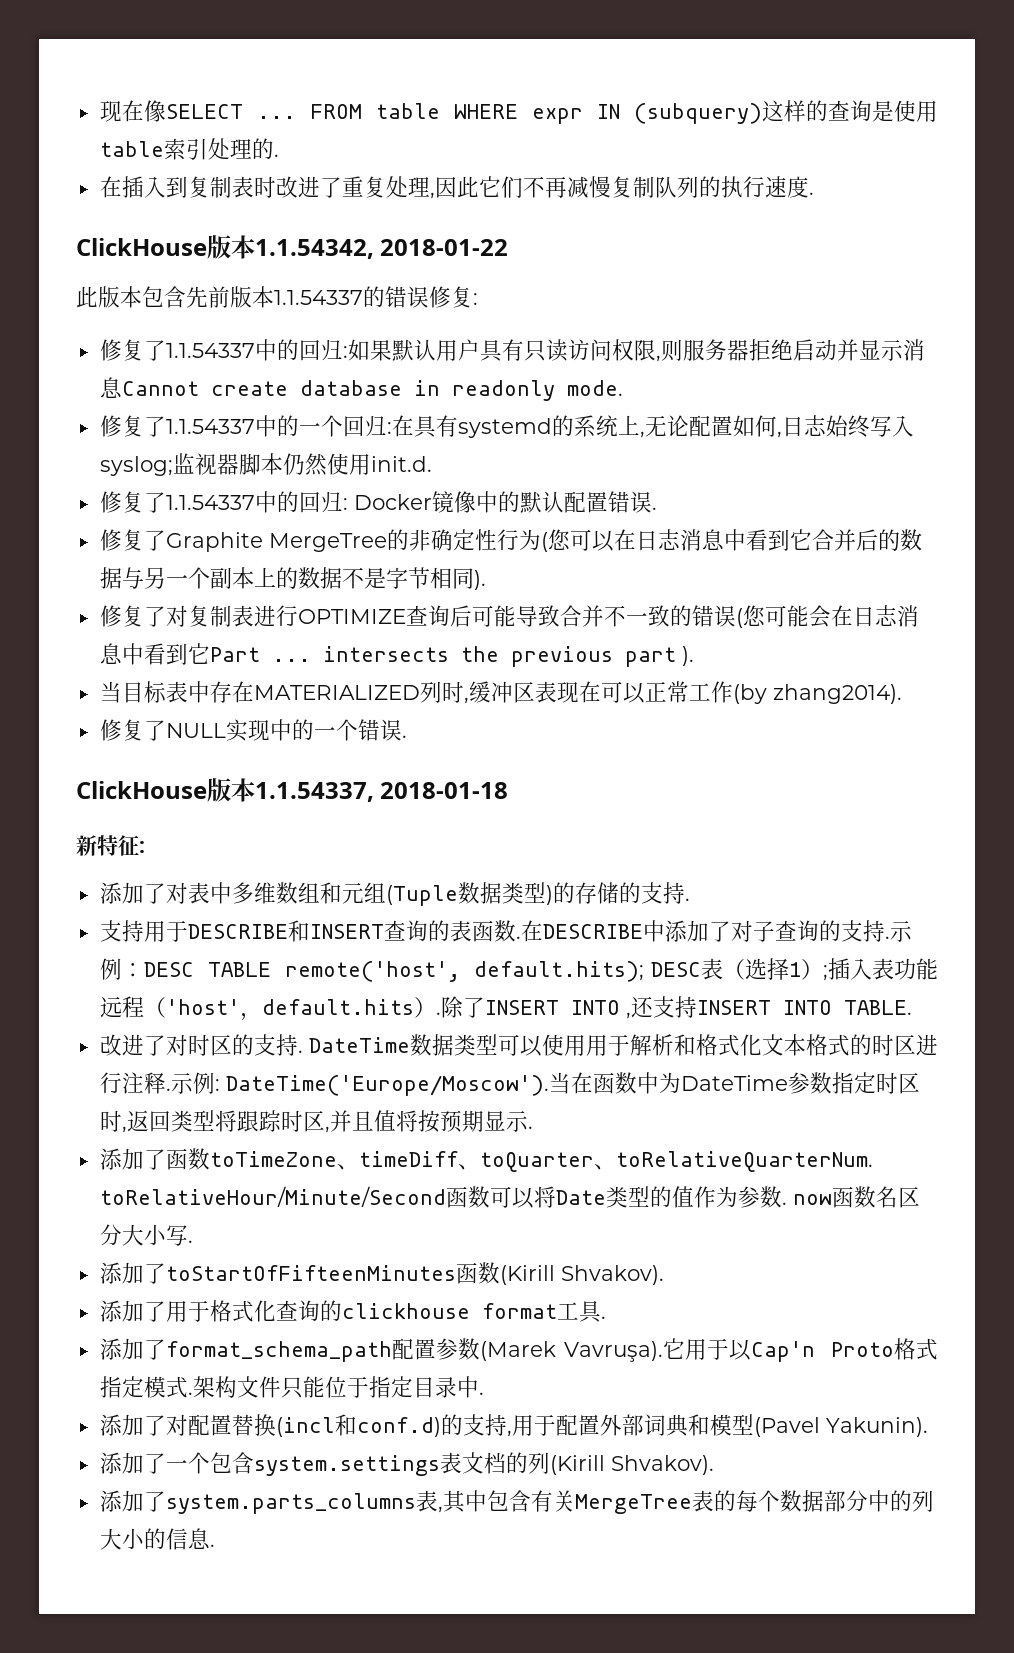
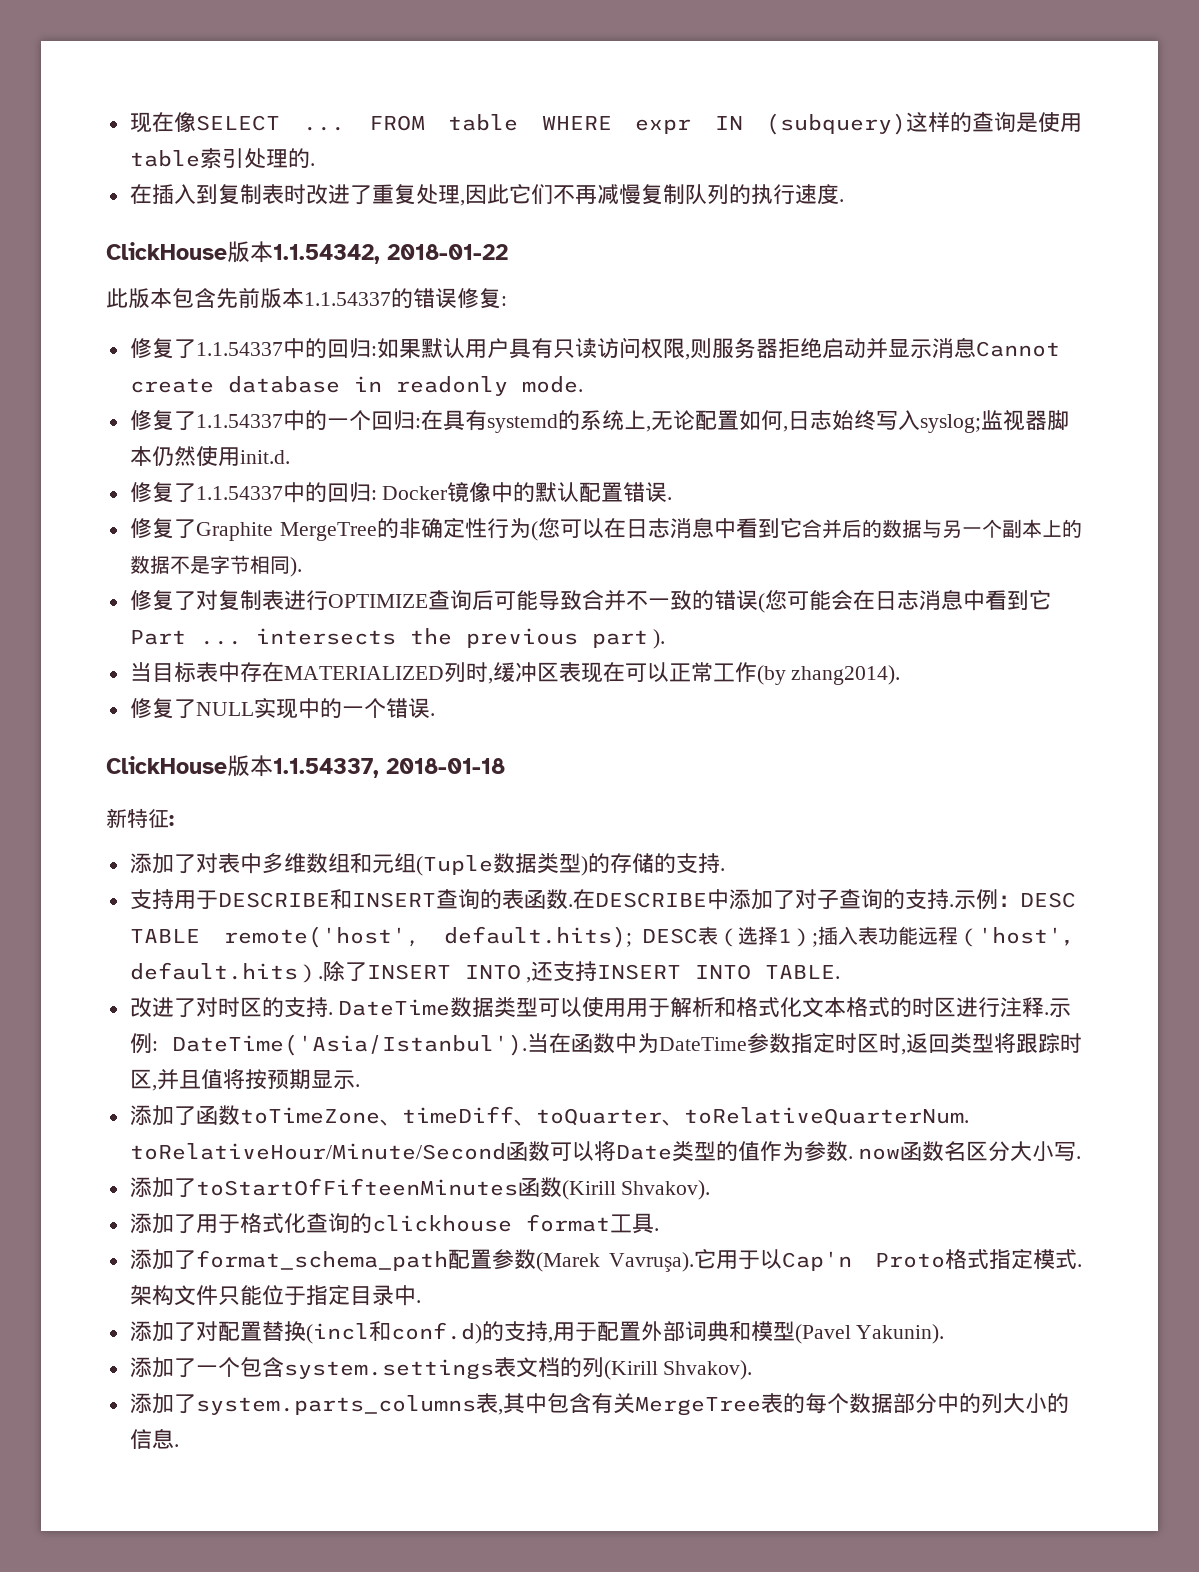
- 示例: DateTime('Europe/Moscow').
+ 示例: DateTime('Asia/Istanbul').

